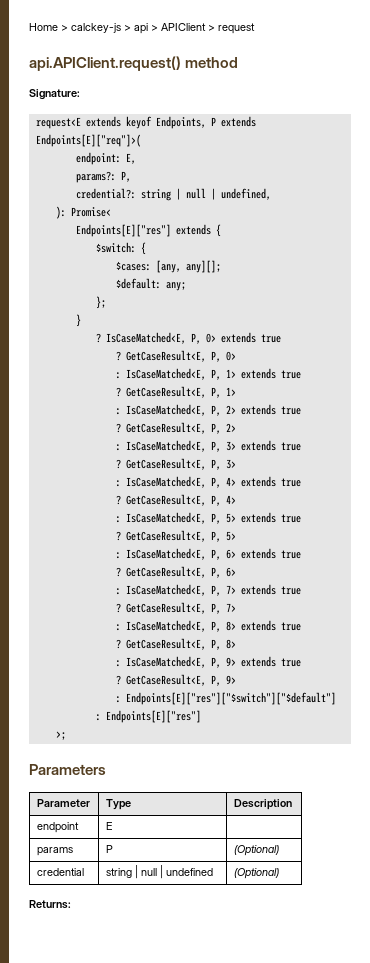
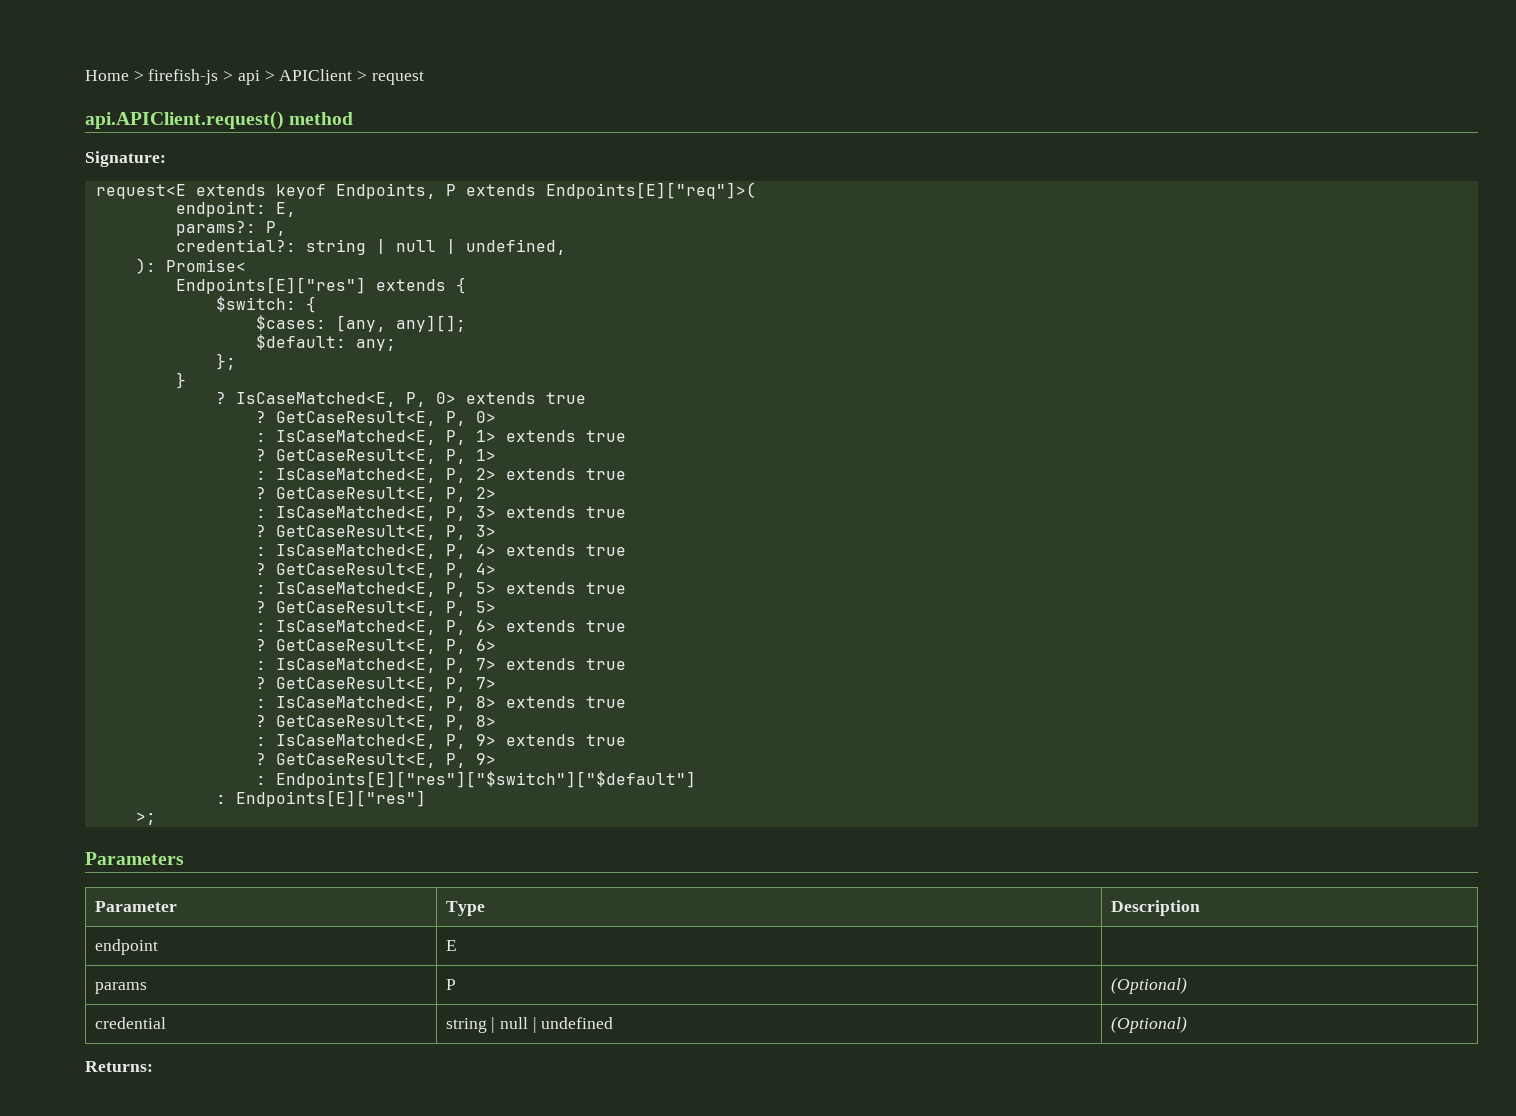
- Home > calckey-js > api > APIClient > request
+ Home > firefish-js > api > APIClient > request

